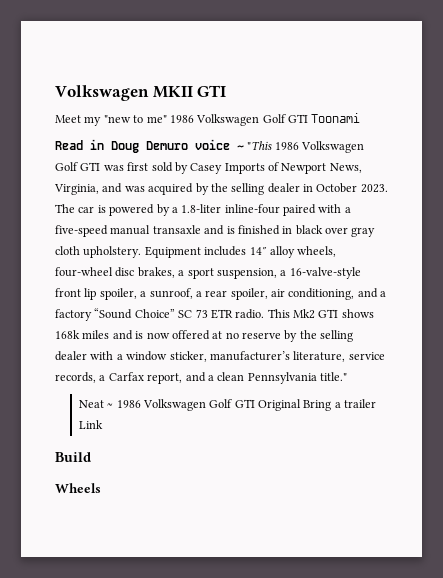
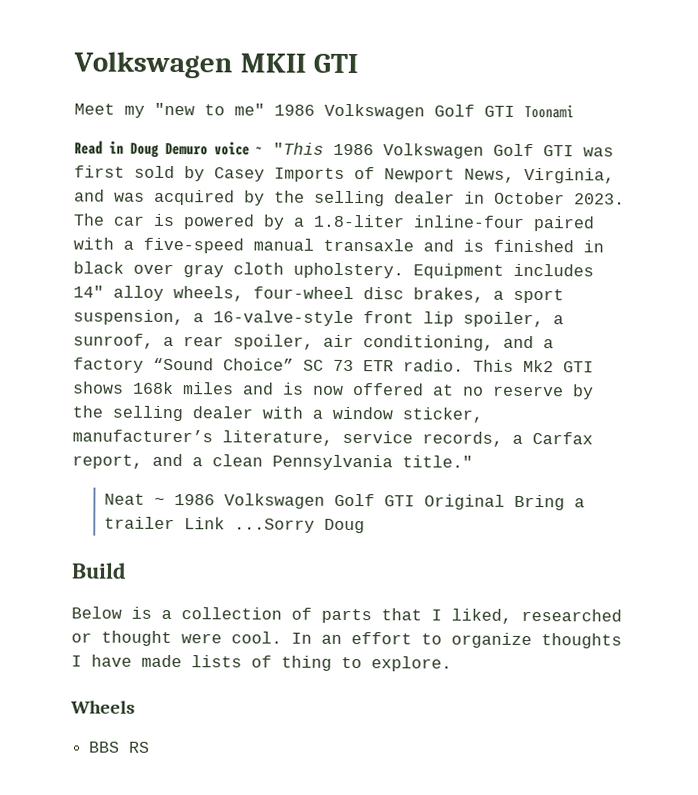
- Neat ~ 1986 Volkswagen Golf GTI Original Bring a trailer Link
+ Neat ~ 1986 Volkswagen Golf GTI Original Bring a trailer Link ...Sorry Doug
+ Below is a collection of parts that I liked, researched or thought were cool. In an effort to organize thoughts I have made lists of thing to explore.
+ BBS RS

